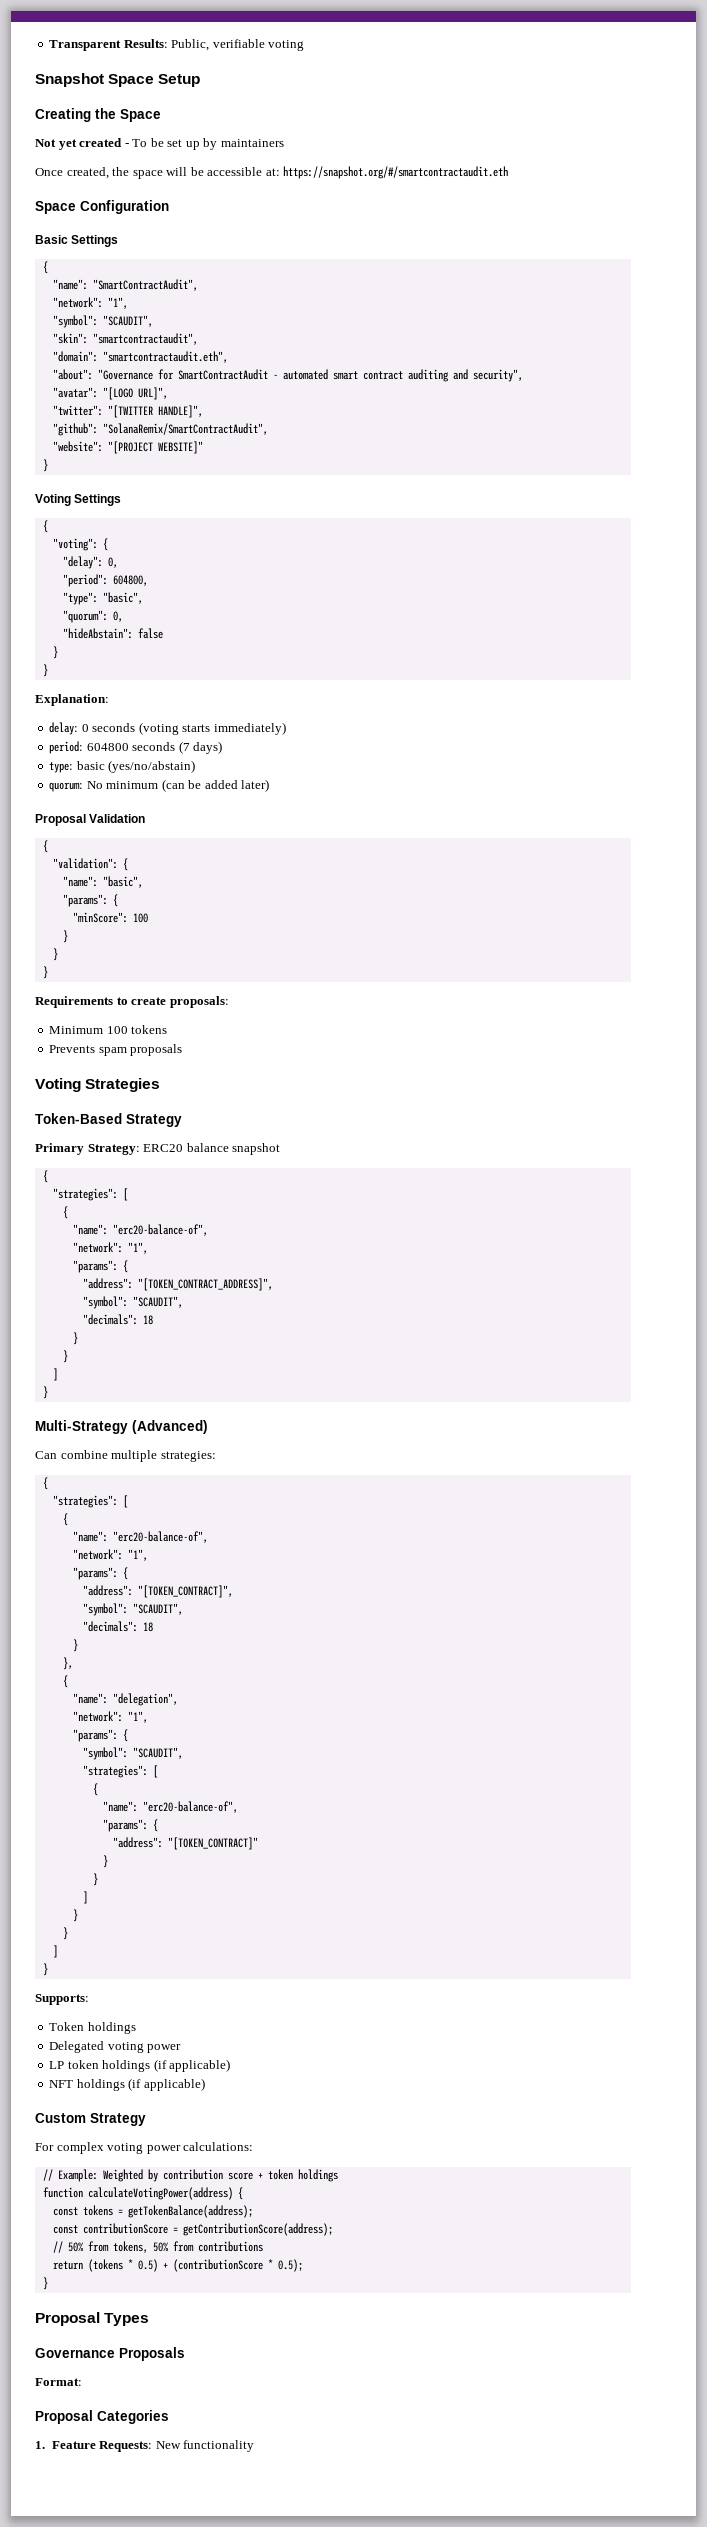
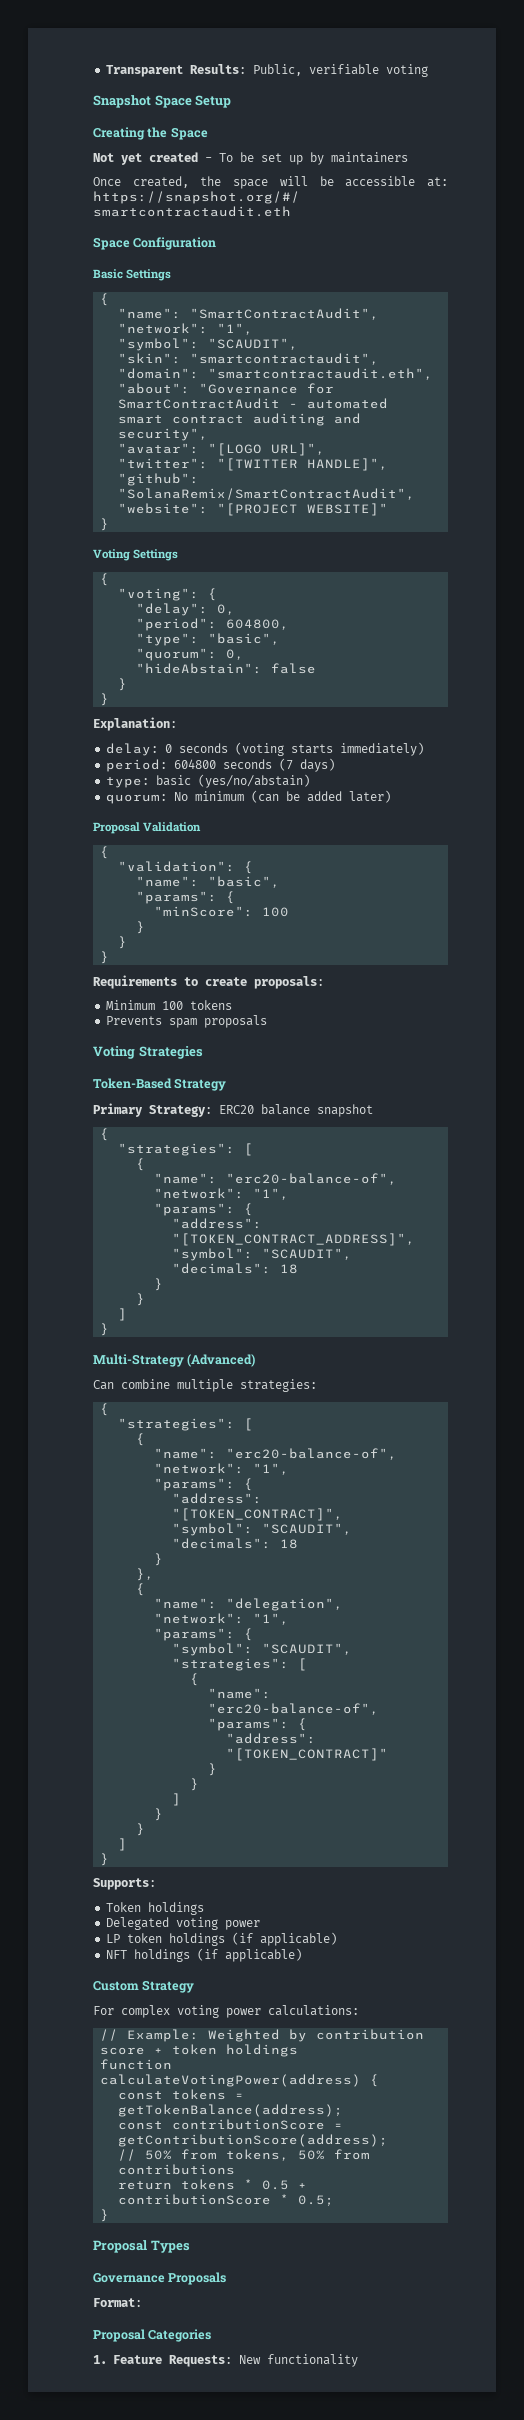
- return (tokens * 0.5) + (contributionScore * 0.5);
+ return tokens * 0.5 + contributionScore * 0.5;

